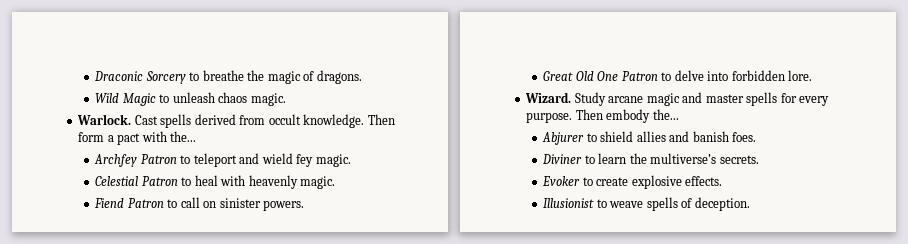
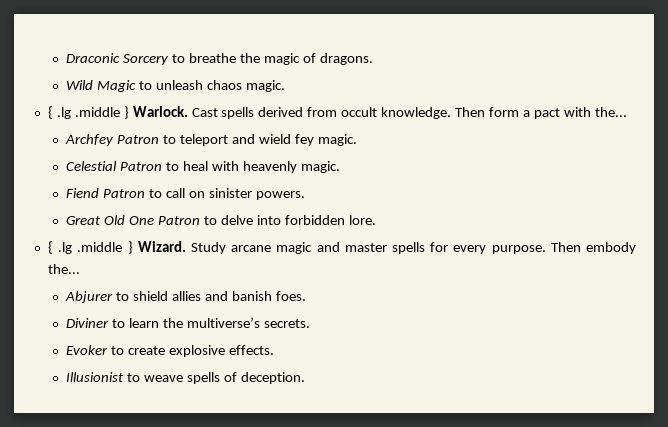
- Warlock.
+ { .lg .middle } Warlock.
- Wizard.
+ { .lg .middle } Wizard.

